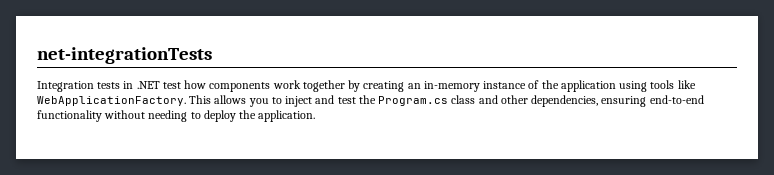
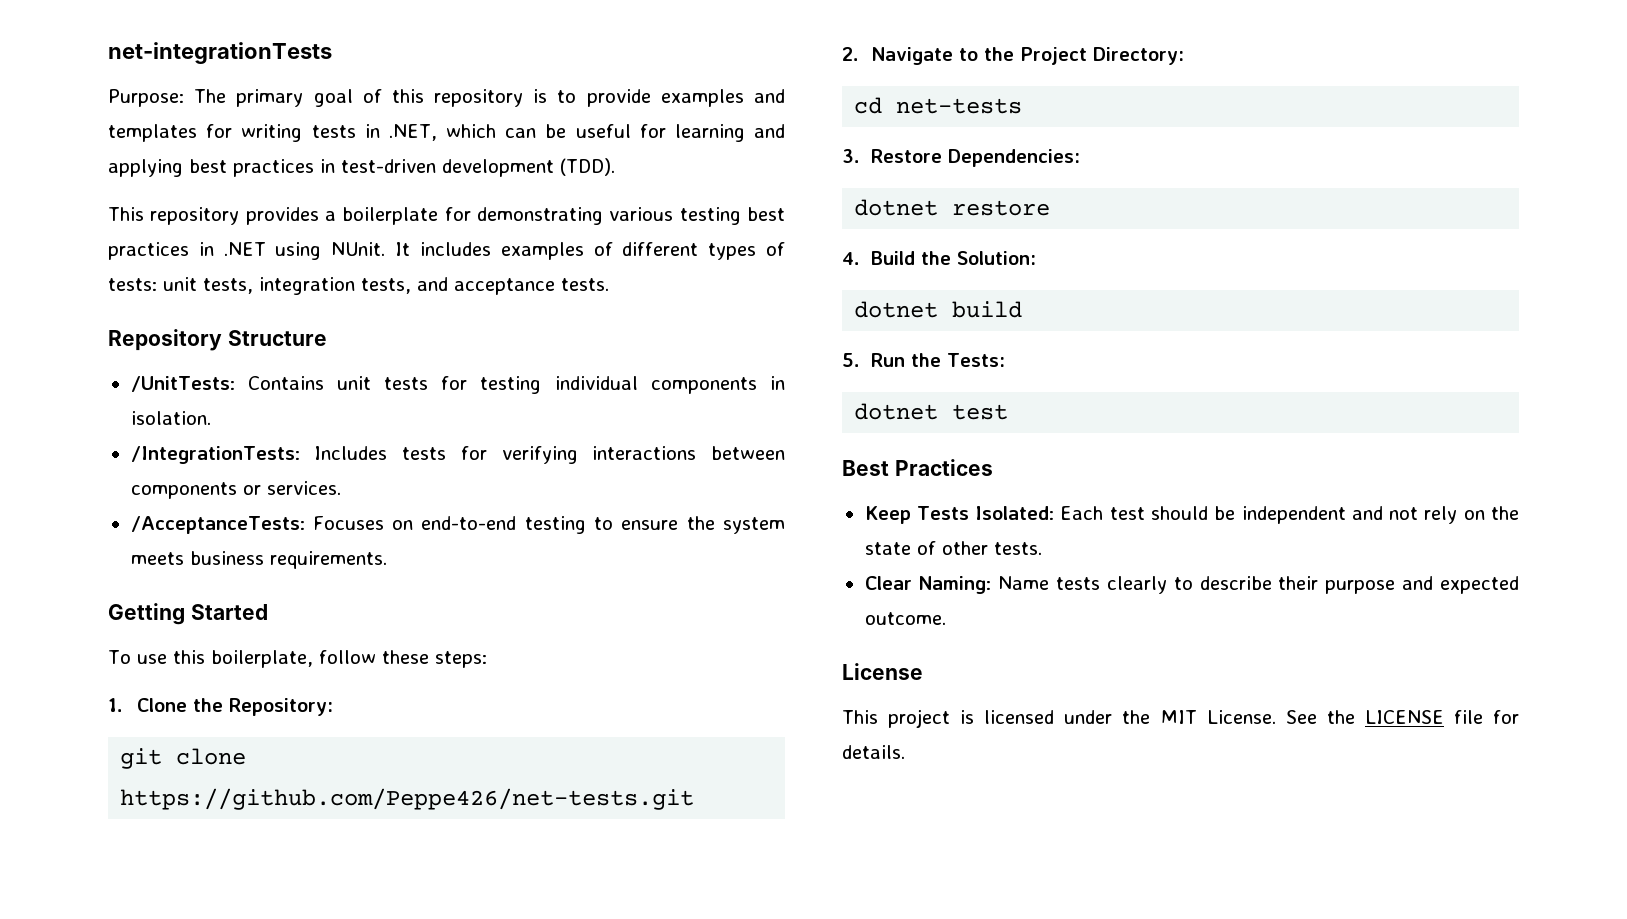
- Integration tests in .NET test how components work together by creating an in-memory instance of the application using tools like WebApplicationFactory. This allows you to inject and test the Program.cs class and other dependencies, ensuring end-to-end functionality without needing to deploy the application.
+ Purpose: The primary goal of this repository is to provide examples and templates for writing tests in .NET, which can be useful for learning and applying best practices in test-driven development (TDD).
+ This repository provides a boilerplate for demonstrating various testing best practices in .NET using NUnit. It includes examples of different types of tests: unit tests, integration tests, and acceptance tests.
+ Repository Structure
+ /UnitTests: Contains unit tests for testing individual components in isolation.
+ /IntegrationTests: Includes tests for verifying interactions between components or services.
+ /AcceptanceTests: Focuses on end-to-end testing to ensure the system meets business requirements.
+ Getting Started
+ To use this boilerplate, follow these steps:
+ 1. Clone the Repository:
+ git clone https://github.com/Peppe426/net-tests.git
+ 2. Navigate to the Project Directory:
+ cd net-tests
+ 3. Restore Dependencies:
+ dotnet restore
+ 4. Build the Solution:
+ dotnet build
+ 5. Run the Tests:
+ dotnet test
+ Best Practices
+ Keep Tests Isolated: Each test should be independent and not rely on the state of other tests.
+ Clear Naming: Name tests clearly to describe their purpose and expected outcome.
+ License
+ This project is licensed under the MIT License. See the LICENSE file for details.

